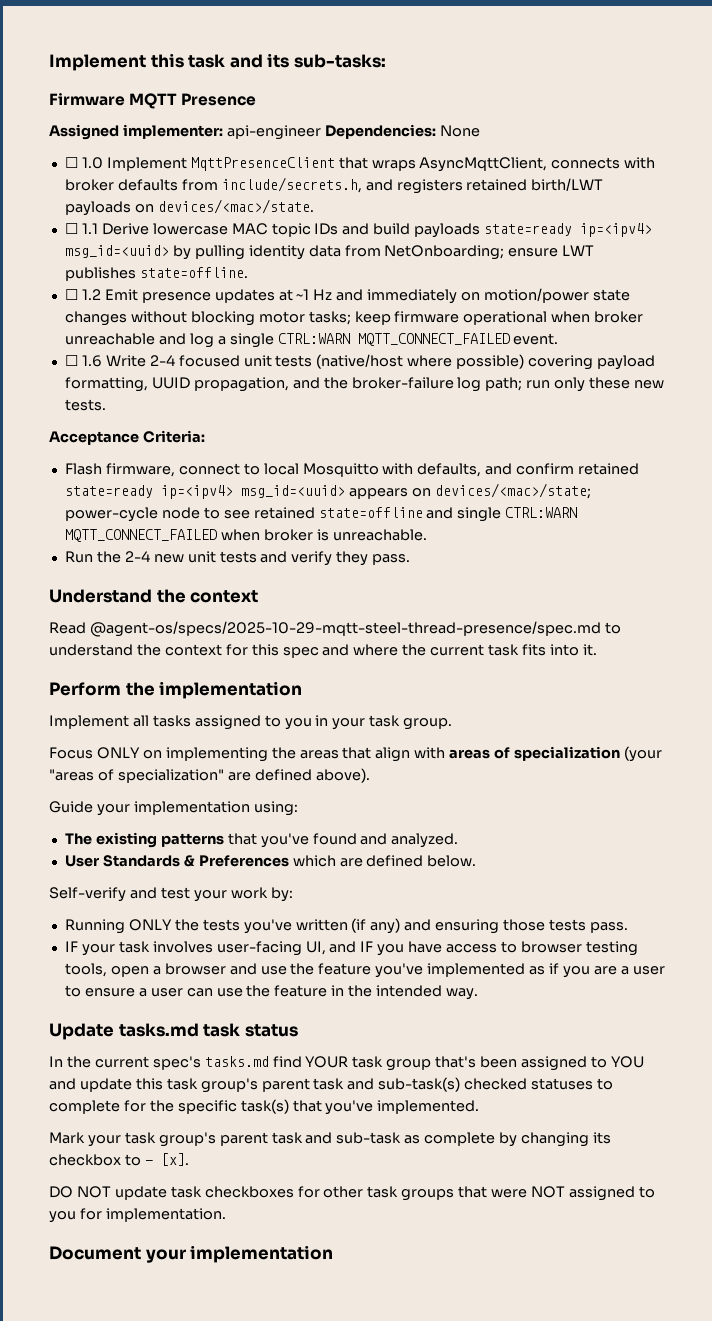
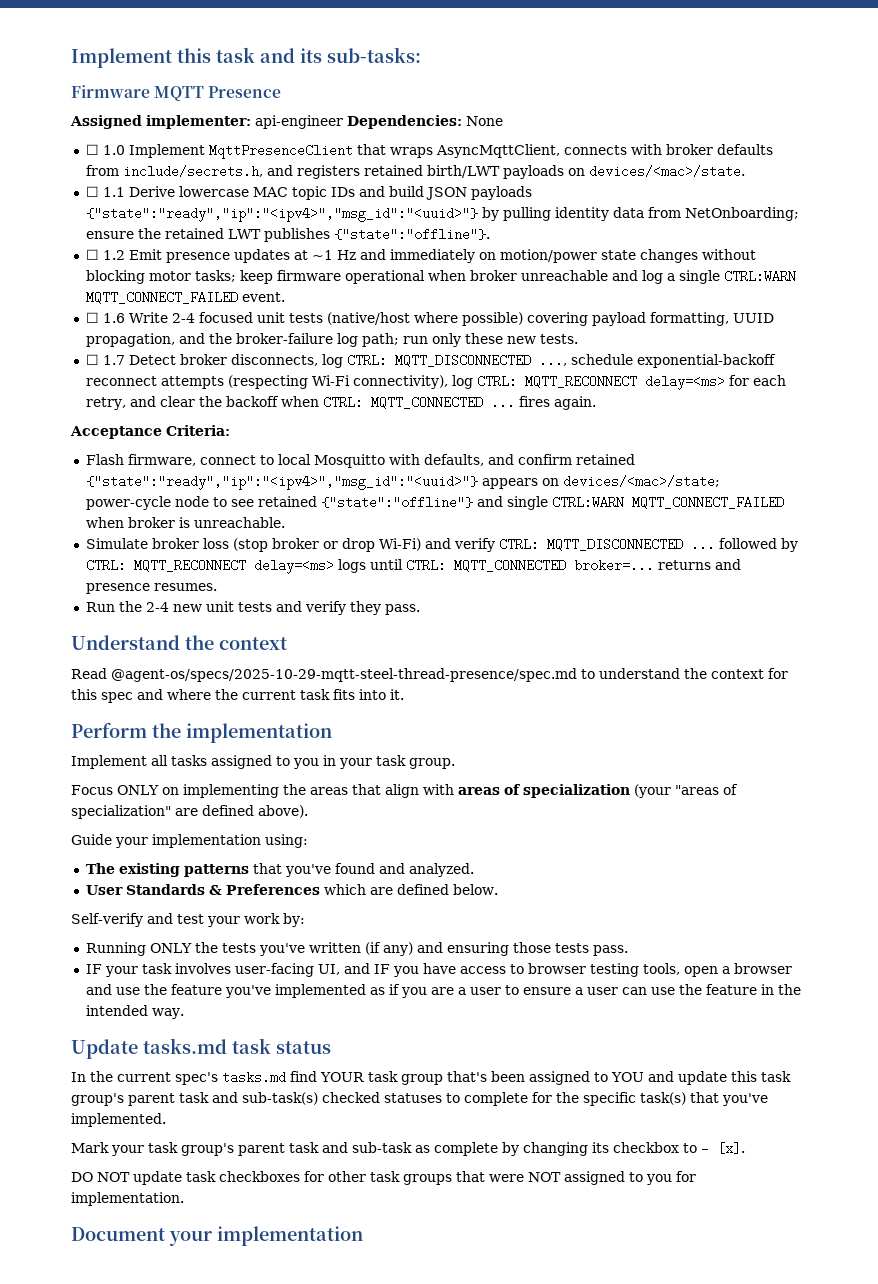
- ☐ 1.1 Derive lowercase MAC topic IDs and build payloads state=ready ip=<ipv4> msg_id=<uuid> by pulling identity data from NetOnboarding; ensure LWT publishes state=offline.
+ ☐ 1.1 Derive lowercase MAC topic IDs and build JSON payloads {"state":"ready","ip":"<ipv4>","msg_id":"<uuid>"} by pulling identity data from NetOnboarding; ensure the retained LWT publishes {"state":"offline"}.
+ ☐ 1.7 Detect broker disconnects, log CTRL: MQTT_DISCONNECTED ..., schedule exponential-backoff reconnect attempts (respecting Wi-Fi connectivity), log CTRL: MQTT_RECONNECT delay=<ms> for each retry, and clear the backoff when CTRL: MQTT_CONNECTED ... fires again.
- Flash firmware, connect to local Mosquitto with defaults, and confirm retained state=ready ip=<ipv4> msg_id=<uuid> appears on devices/<mac>/state; power-cycle node to see retained state=offline and single CTRL:WARN MQTT_CONNECT_FAILED when broker is unreachable.
+ Flash firmware, connect to local Mosquitto with defaults, and confirm retained {"state":"ready","ip":"<ipv4>","msg_id":"<uuid>"} appears on devices/<mac>/state; power-cycle node to see retained {"state":"offline"} and single CTRL:WARN MQTT_CONNECT_FAILED when broker is unreachable.
+ Simulate broker loss (stop broker or drop Wi-Fi) and verify CTRL: MQTT_DISCONNECTED ... followed by CTRL: MQTT_RECONNECT delay=<ms> logs until CTRL: MQTT_CONNECTED broker=... returns and presence resumes.

